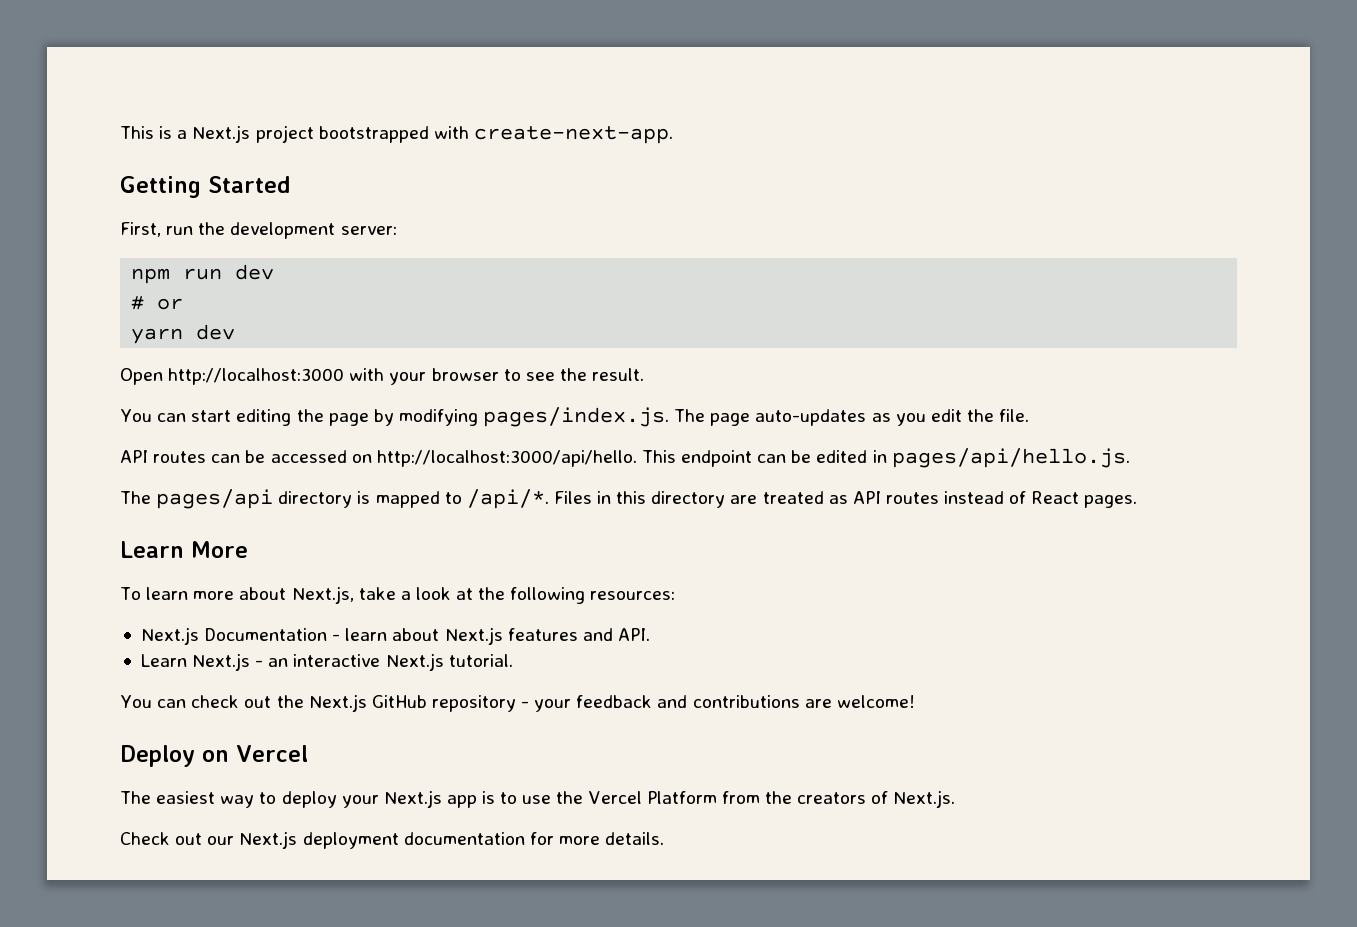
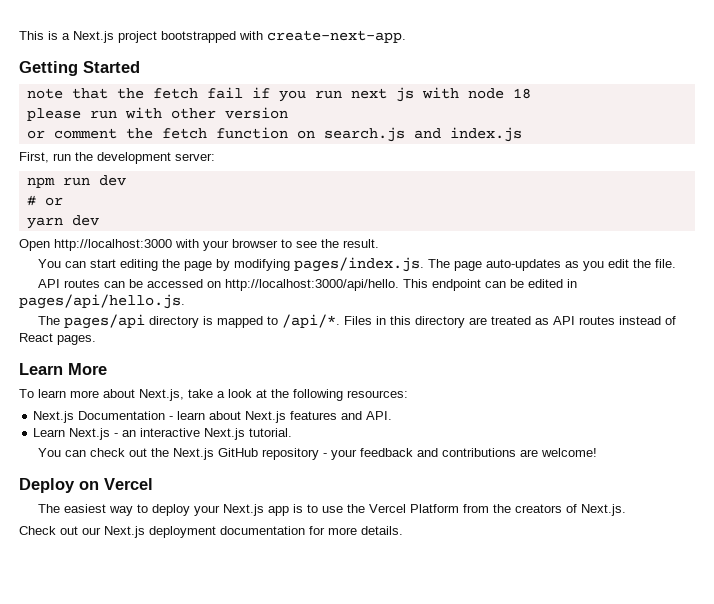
+ note that the fetch fail if you run next js with node 18
+ please run with other version
+ or comment the fetch function on search.js and index.js

